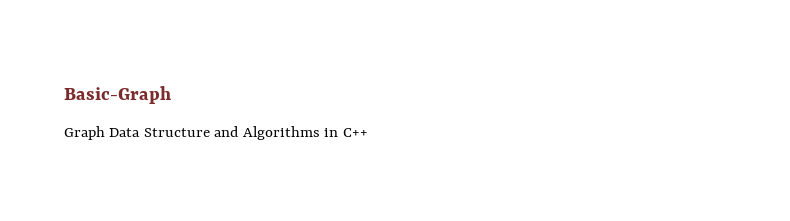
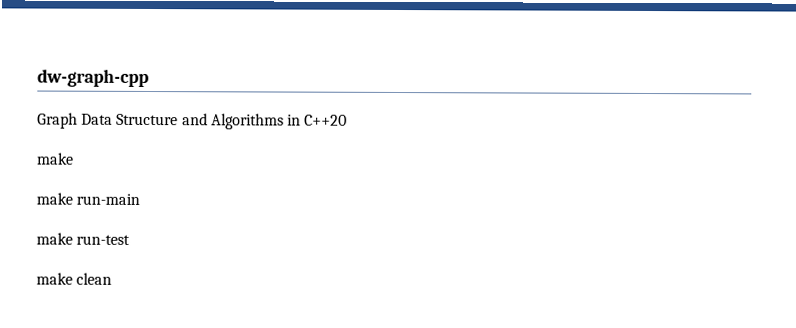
- Basic-Graph
+ dw-graph-cpp
- Graph Data Structure and Algorithms in C++
+ Graph Data Structure and Algorithms in C++20
+ make
+ make run-main
+ make run-test
+ make clean

